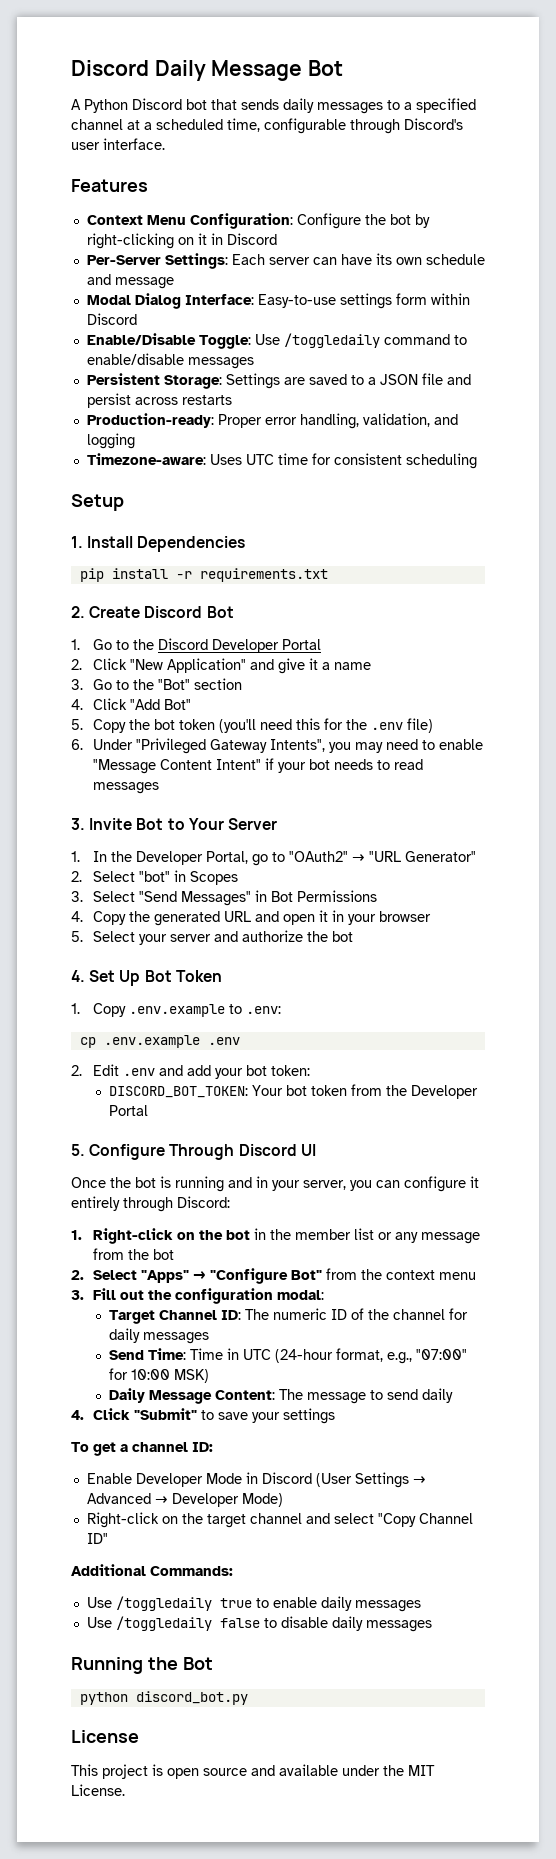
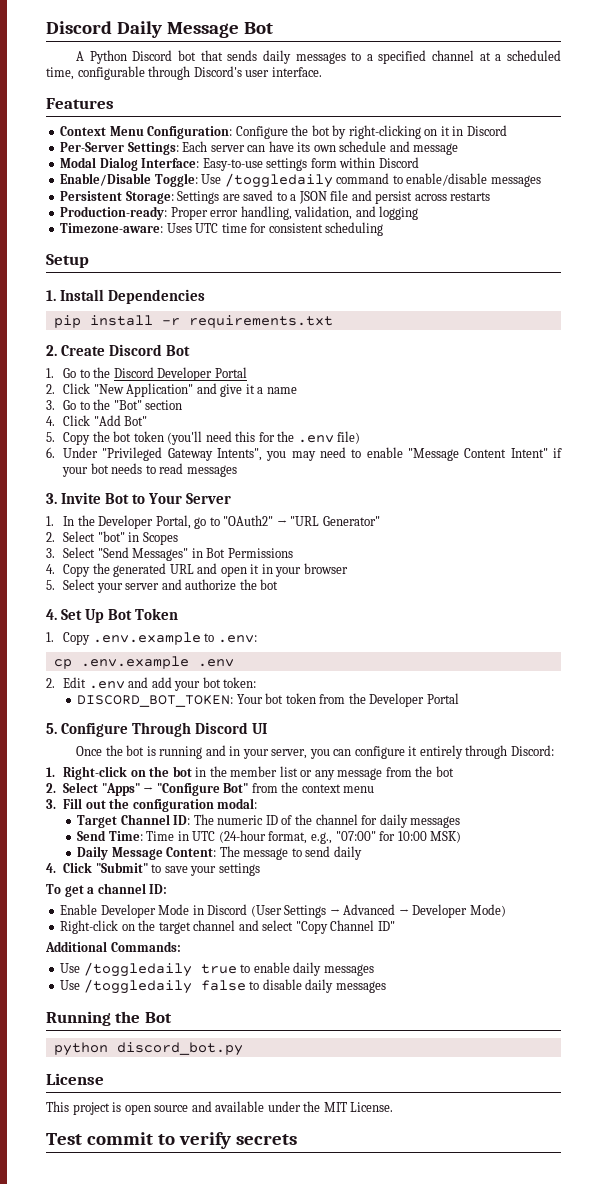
+ Test commit to verify secrets

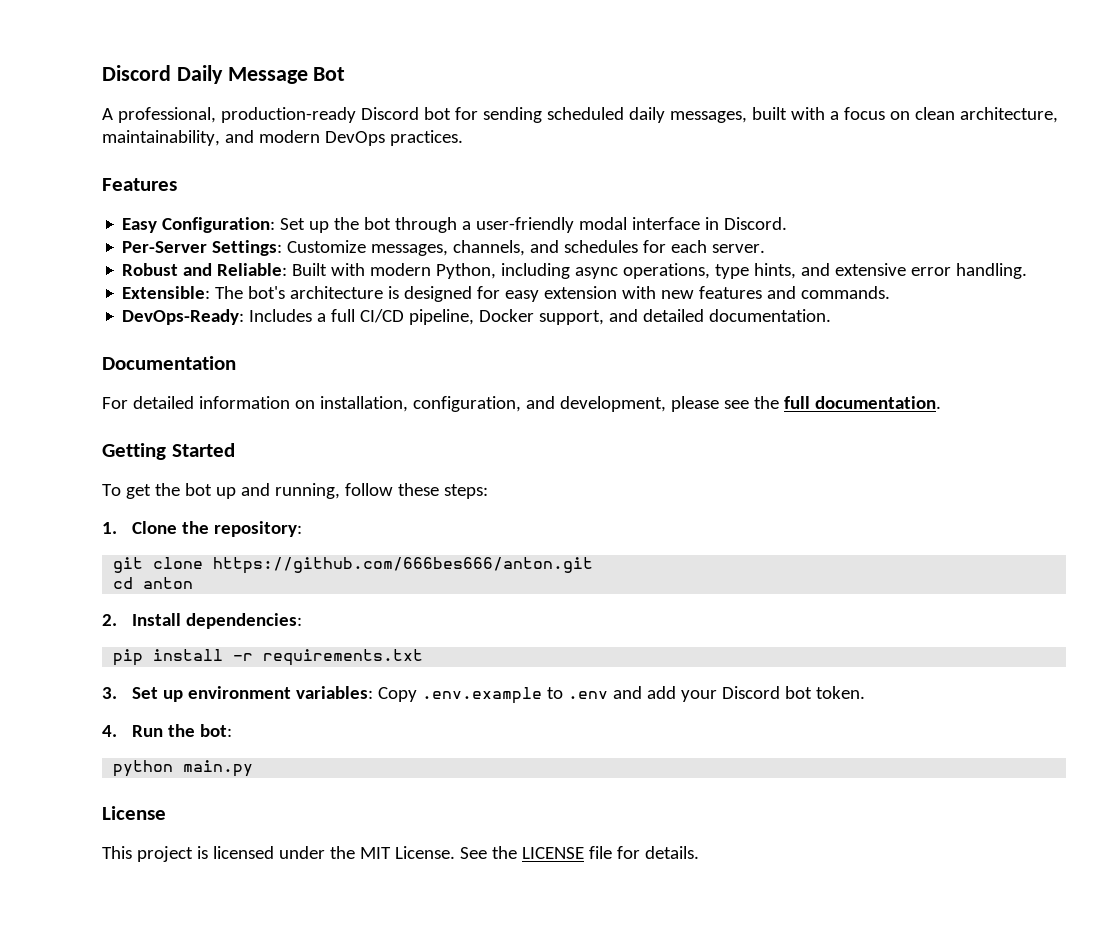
- A Python Discord bot that sends daily messages to a specified channel at a scheduled time, configurable through Discord's user interface.
+ A professional, production-ready Discord bot for sending scheduled daily messages, built with a focus on clean architecture, maintainability, and modern DevOps practices.
  Features
- Context Menu Configuration: Configure the bot by right-clicking on it in Discord
- Per-Server Settings: Each server can have its own schedule and message
- Modal Dialog Interface: Easy-to-use settings form within Discord
- Enable/Disable Toggle: Use /toggledaily command to enable/disable messages
- Persistent Storage: Settings are saved to a JSON file and persist across restarts
- Production-ready: Proper error handling, validation, and logging
- Timezone-aware: Uses UTC time for consistent scheduling
- Setup
- 1. Install Dependencies
+ Easy Configuration: Set up the bot through a user-friendly modal interface in Discord.
+ Per-Server Settings: Customize messages, channels, and schedules for each server.
+ Robust and Reliable: Built with modern Python, including async operations, type hints, and extensive error handling.
+ Extensible: The bot's architecture is designed for easy extension with new features and commands.
+ DevOps-Ready: Includes a full CI/CD pipeline, Docker support, and detailed documentation.
+ Documentation
+ For detailed information on installation, configuration, and development, please see the full documentation.
+ Getting Started
+ To get the bot up and running, follow these steps:
+ 1. Clone the repository:
+ git clone https://github.com/666bes666/anton.git
+ cd anton
+ 2. Install dependencies:
  pip install -r requirements.txt
- 2. Create Discord Bot
- 1. Go to the Discord Developer Portal
- 2. Click "New Application" and give it a name
- 3. Go to the "Bot" section
- 4. Click "Add Bot"
- 5. Copy the bot token (you'll need this for the .env file)
- 6. Under "Privileged Gateway Intents", you may need to enable "Message Content Intent" if your bot needs to read messages
- 3. Invite Bot to Your Server
- 1. In the Developer Portal, go to "OAuth2" → "URL Generator"
- 2. Select "bot" in Scopes
- 3. Select "Send Messages" in Bot Permissions
- 4. Copy the generated URL and open it in your browser
- 5. Select your server and authorize the bot
- 4. Set Up Bot Token
- 1. Copy .env.example to .env:
- cp .env.example .env
- 2. Edit .env and add your bot token:
- DISCORD_BOT_TOKEN: Your bot token from the Developer Portal
- 5. Configure Through Discord UI
- Once the bot is running and in your server, you can configure it entirely through Discord:
- 1. Right-click on the bot in the member list or any message from the bot
- 2. Select "Apps" → "Configure Bot" from the context menu
- 3. Fill out the configuration modal:
- Target Channel ID: The numeric ID of the channel for daily messages
- Send Time: Time in UTC (24-hour format, e.g., "07:00" for 10:00 MSK)
- Daily Message Content: The message to send daily
- 4. Click "Submit" to save your settings
- To get a channel ID:
- Enable Developer Mode in Discord (User Settings → Advanced → Developer Mode)
- Right-click on the target channel and select "Copy Channel ID"
- Additional Commands:
- Use /toggledaily true to enable daily messages
- Use /toggledaily false to disable daily messages
- Running the Bot
+ 3. Set up environment variables: Copy .env.example to .env and add your Discord bot token.
+ 4. Run the bot:
- python discord_bot.py
+ python main.py
- This project is open source and available under the MIT License.
- Test commit to verify secrets
+ This project is licensed under the MIT License. See the LICENSE file for details.

